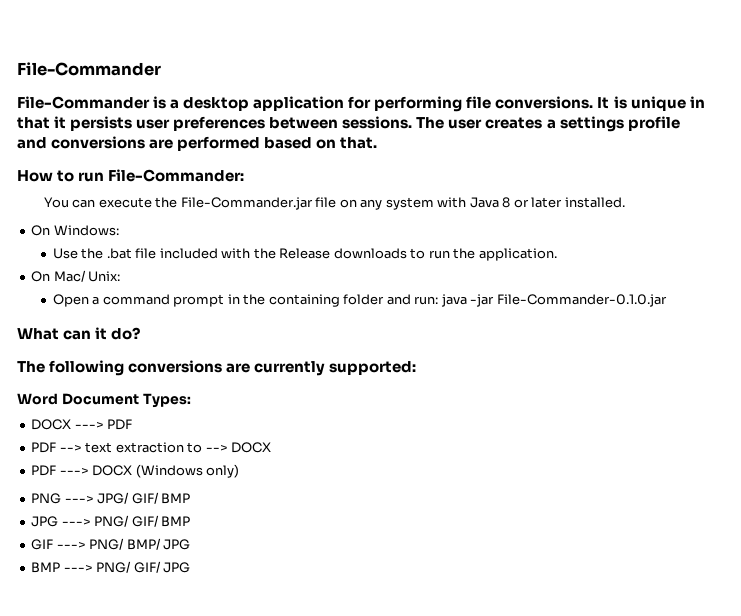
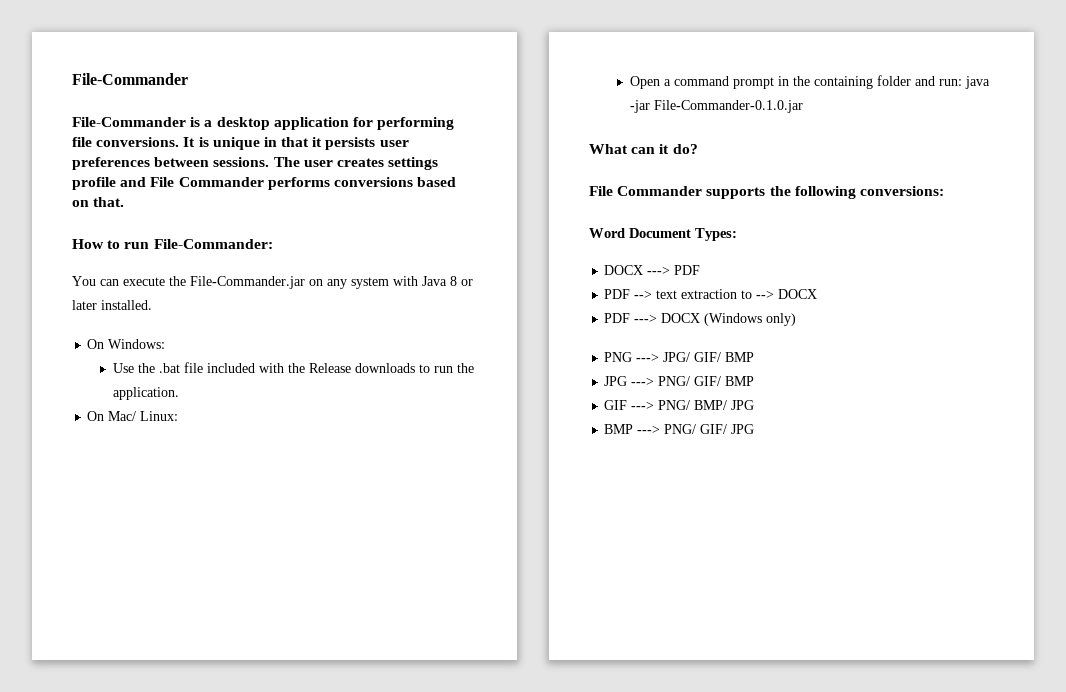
- The user creates a settings profile and conversions are performed based on that.
+ The user creates settings profile and File Commander performs conversions based on that.
- You can execute the File-Commander.jar file on any system with Java 8 or later installed.
+ You can execute the File-Commander.jar on any system with Java 8 or later installed.
- On Mac/ Unix:
+ On Mac/ Linux:
- The following conversions are currently supported:
+ File Commander supports the following conversions:

